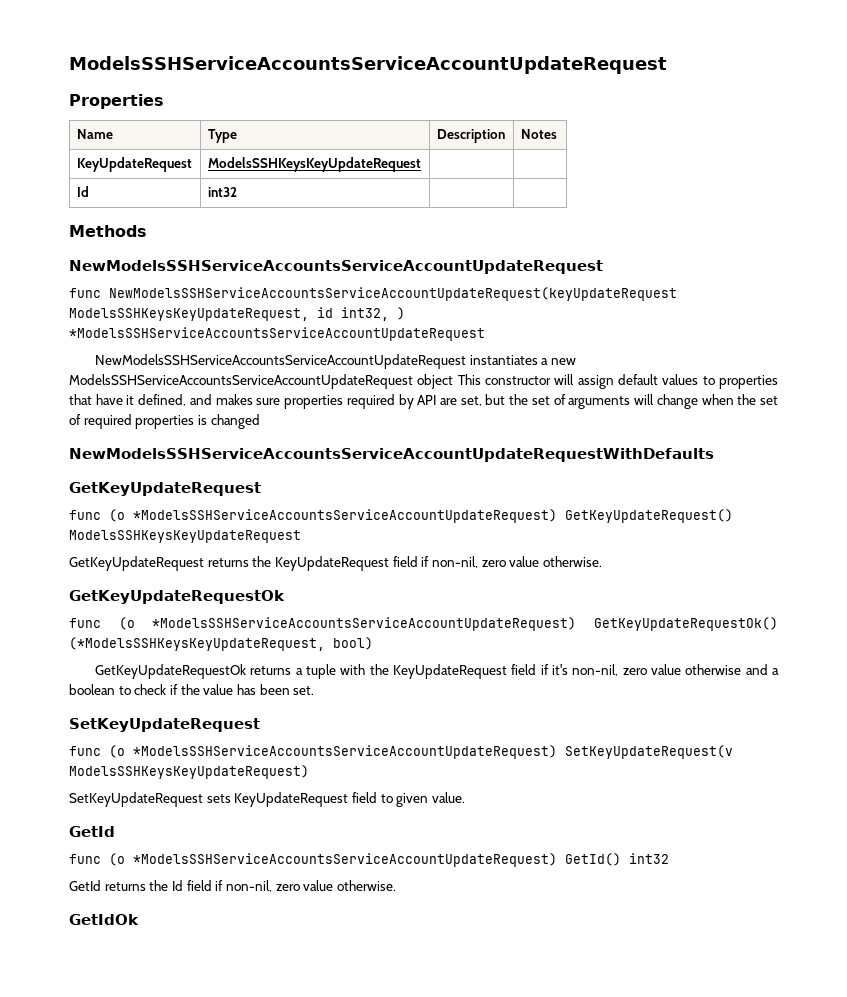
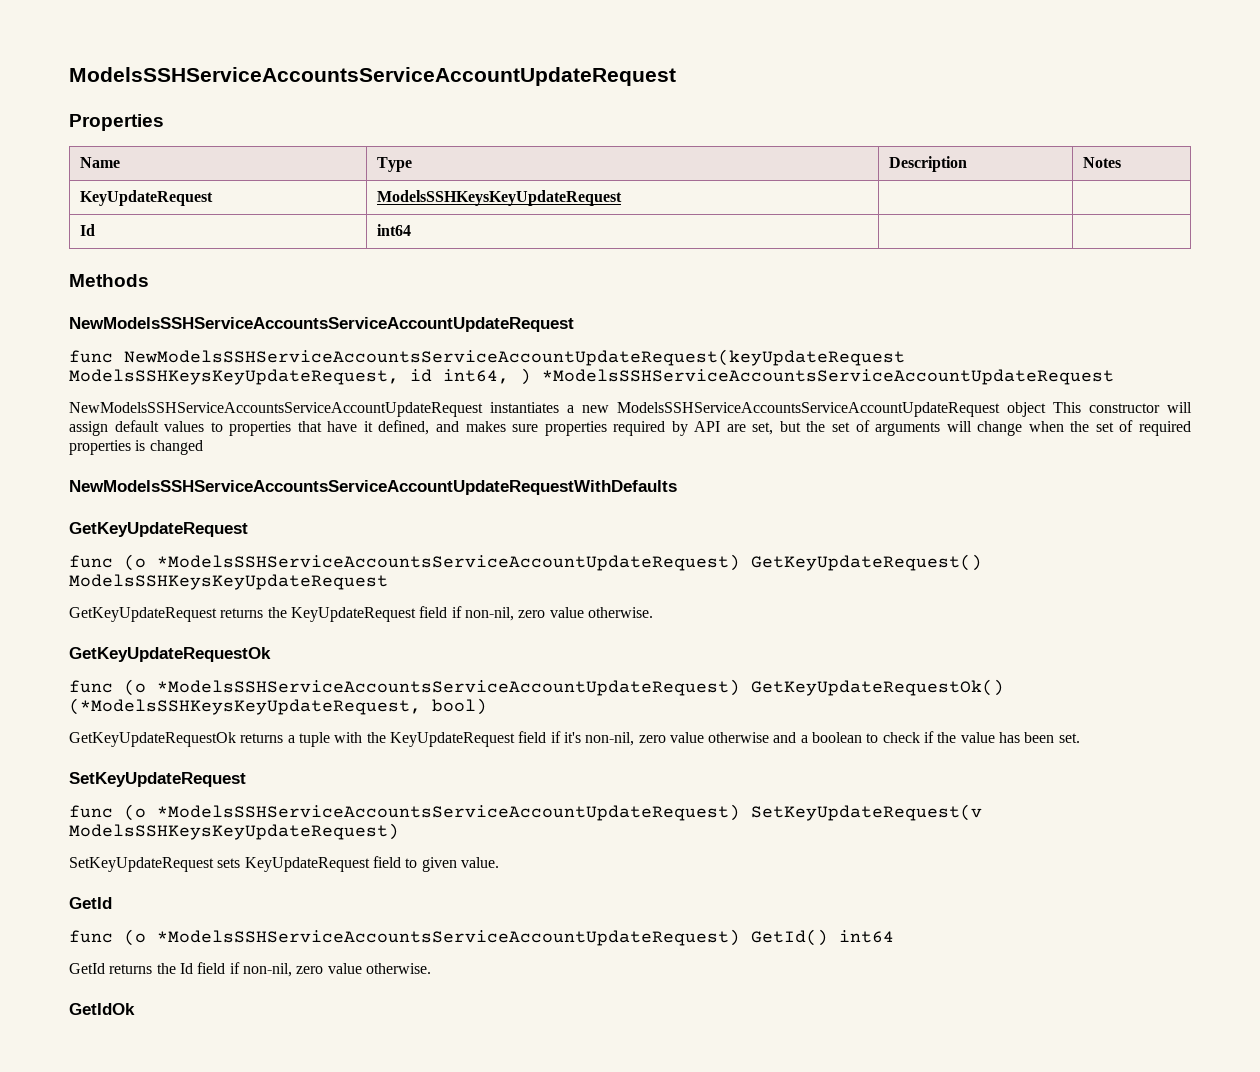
- Id | int32 | |
+ Id | int64 | |
- func NewModelsSSHServiceAccountsServiceAccountUpdateRequest(keyUpdateRequest ModelsSSHKeysKeyUpdateRequest, id int32, ) *ModelsSSHServiceAccountsServiceAccountUpdateRequest
+ func NewModelsSSHServiceAccountsServiceAccountUpdateRequest(keyUpdateRequest ModelsSSHKeysKeyUpdateRequest, id int64, ) *ModelsSSHServiceAccountsServiceAccountUpdateRequest
- func (o *ModelsSSHServiceAccountsServiceAccountUpdateRequest) GetId() int32
+ func (o *ModelsSSHServiceAccountsServiceAccountUpdateRequest) GetId() int64

